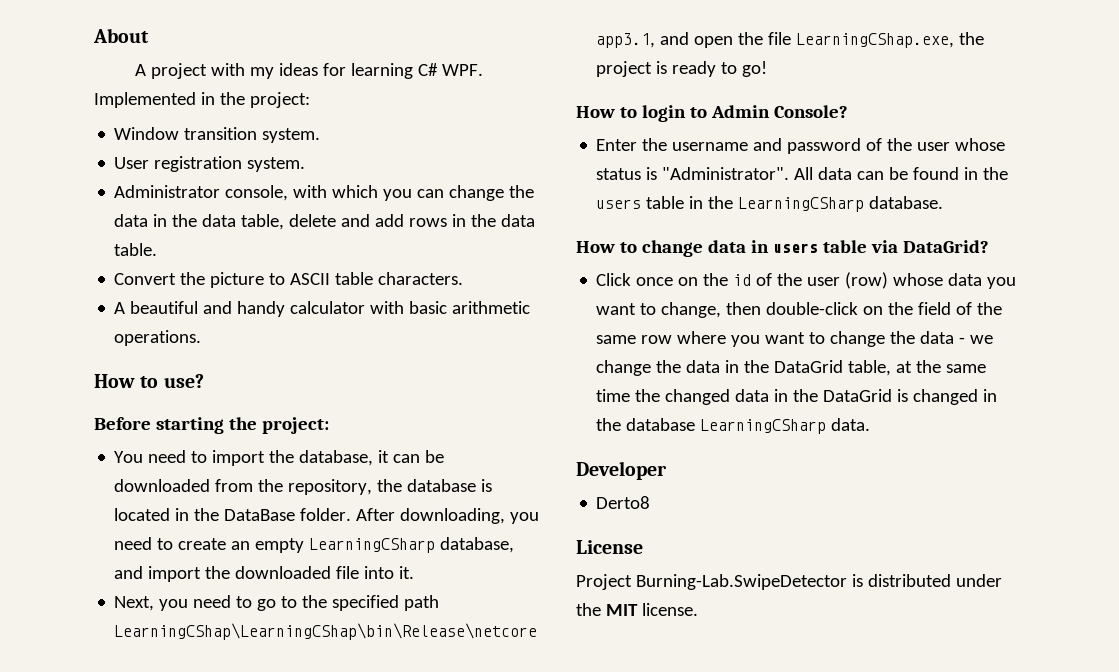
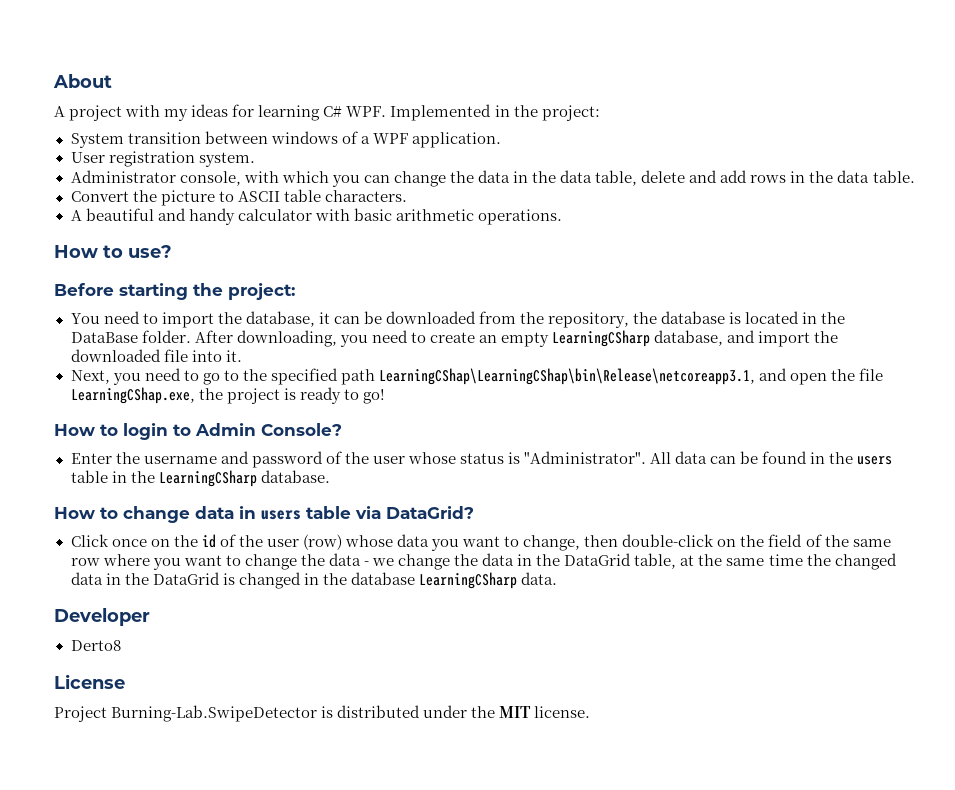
- Window transition system.
+ System transition between windows of a WPF application.

